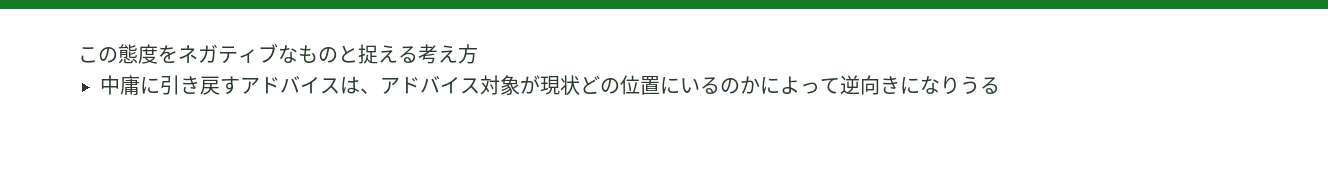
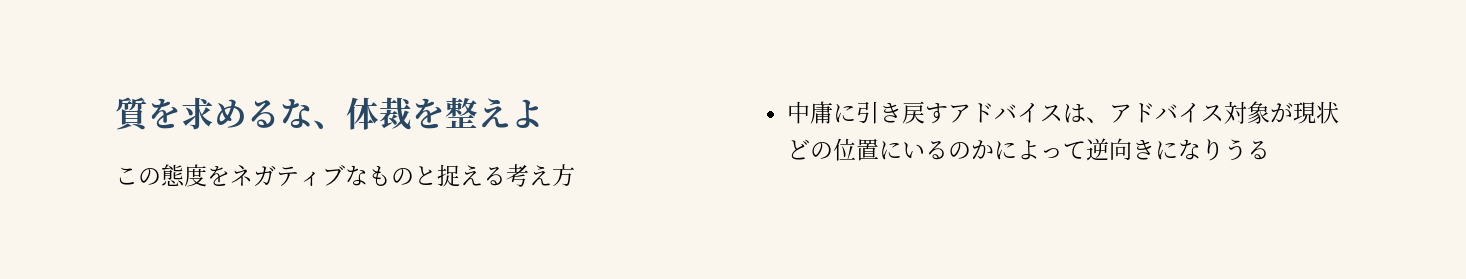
+ 質を求めるな、体裁を整えよ

